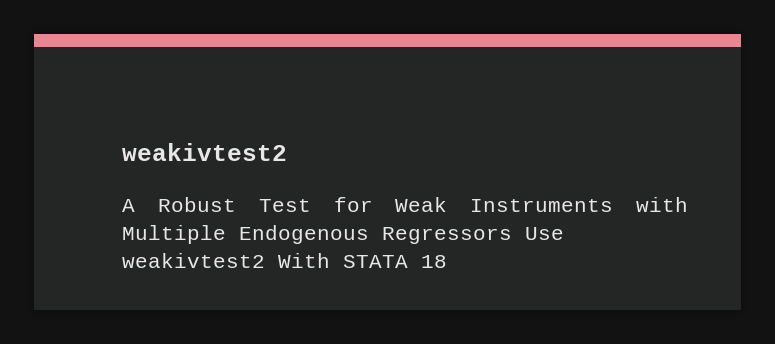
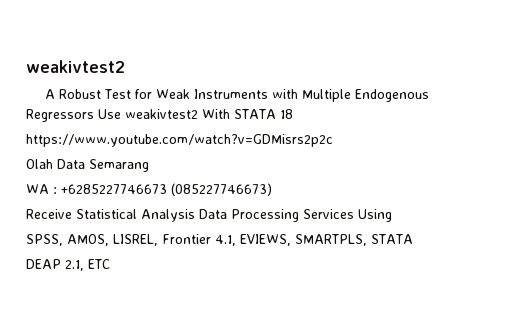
+ https://www.youtube.com/watch?v=GDMisrs2p2c
+ Olah Data Semarang
+ WA : +6285227746673 (085227746673)
+ Receive Statistical Analysis Data Processing Services Using
+ SPSS, AMOS, LISREL, Frontier 4.1, EVIEWS, SMARTPLS, STATA
+ DEAP 2.1, ETC

